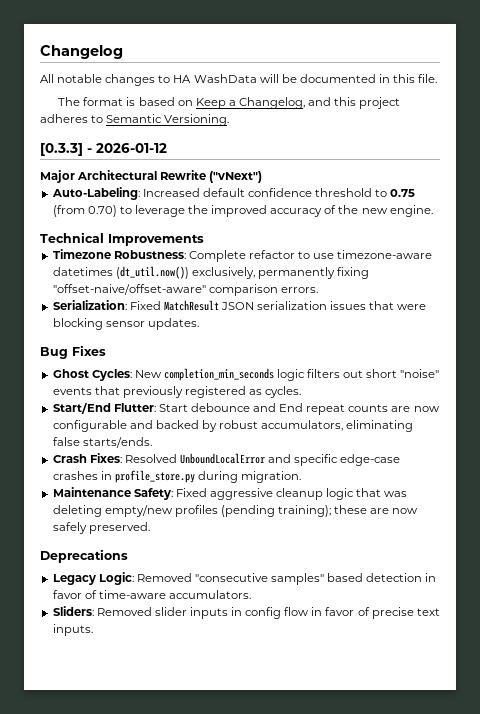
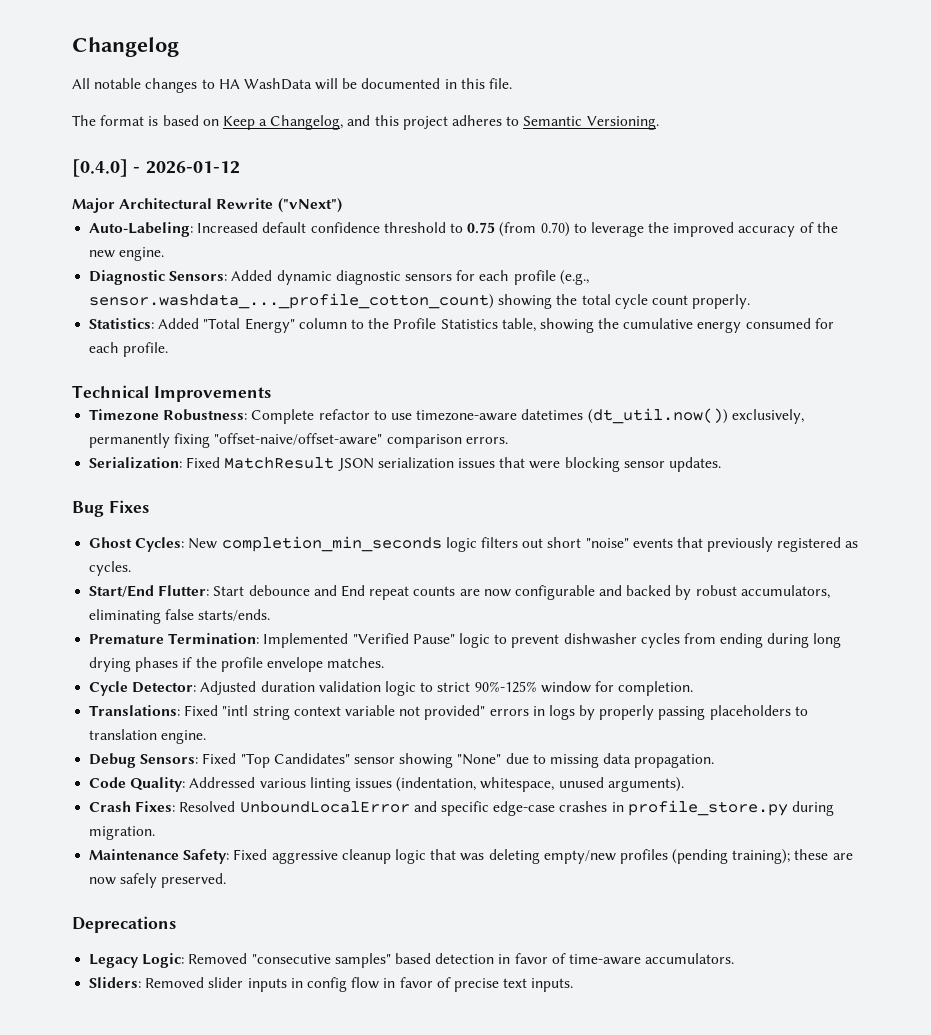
- [0.3.3] - 2026-01-12
+ [0.4.0] - 2026-01-12
+ Diagnostic Sensors: Added dynamic diagnostic sensors for each profile (e.g., sensor.washdata_..._profile_cotton_count) showing the total cycle count properly.
+ Statistics: Added "Total Energy" column to the Profile Statistics table, showing the cumulative energy consumed for each profile.
+ Premature Termination: Implemented "Verified Pause" logic to prevent dishwasher cycles from ending during long drying phases if the profile envelope matches.
+ Cycle Detector: Adjusted duration validation logic to strict 90%-125% window for completion.
+ Translations: Fixed "intl string context variable not provided" errors in logs by properly passing placeholders to translation engine.
+ Debug Sensors: Fixed "Top Candidates" sensor showing "None" due to missing data propagation.
+ Code Quality: Addressed various linting issues (indentation, whitespace, unused arguments).

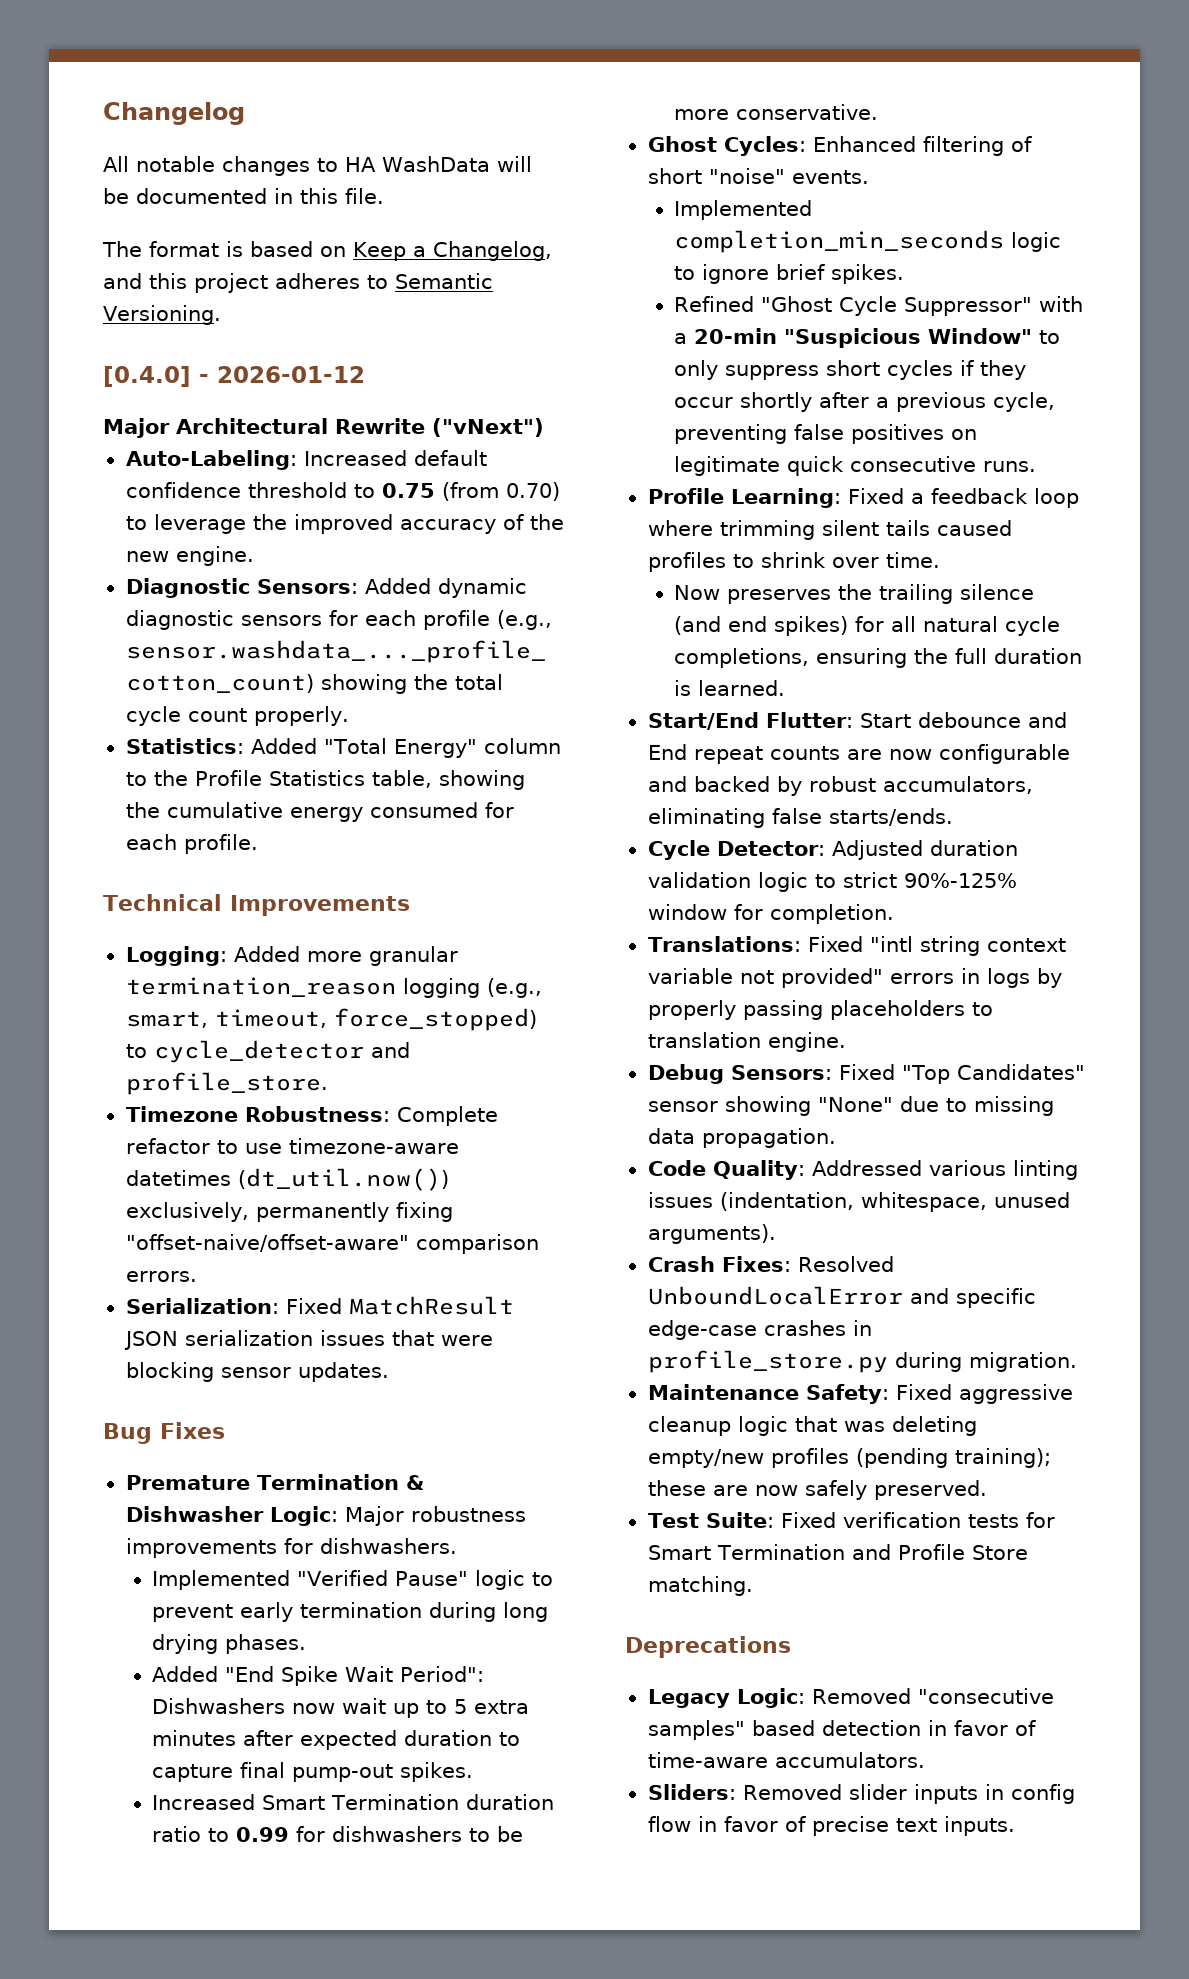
+ Logging: Added more granular termination_reason logging (e.g., smart, timeout, force_stopped) to cycle_detector and profile_store.
- Ghost Cycles: New completion_min_seconds logic filters out short "noise" events that previously registered as cycles.
+ Premature Termination & Dishwasher Logic: Major robustness improvements for dishwashers.
+ Implemented "Verified Pause" logic to prevent early termination during long drying phases.
+ Added "End Spike Wait Period": Dishwashers now wait up to 5 extra minutes after expected duration to capture final pump-out spikes.
+ Increased Smart Termination duration ratio to 0.99 for dishwashers to be more conservative.
+ Ghost Cycles: Enhanced filtering of short "noise" events.
+ Implemented completion_min_seconds logic to ignore brief spikes.
+ Refined "Ghost Cycle Suppressor" with a 20-min "Suspicious Window" to only suppress short cycles if they occur shortly after a previous cycle, preventing false positives on legitimate quick consecutive runs.
+ Profile Learning: Fixed a feedback loop where trimming silent tails caused profiles to shrink over time.
+ Now preserves the trailing silence (and end spikes) for all natural cycle completions, ensuring the full duration is learned.
- Premature Termination: Implemented "Verified Pause" logic to prevent dishwasher cycles from ending during long drying phases if the profile envelope matches.
+ Test Suite: Fixed verification tests for Smart Termination and Profile Store matching.

